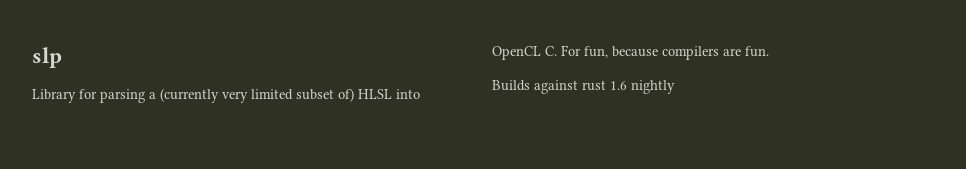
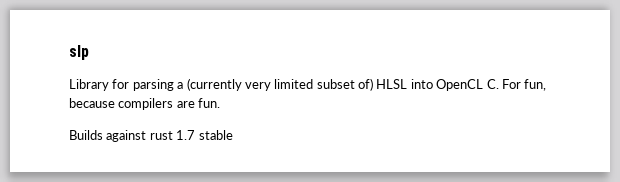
- Builds against rust 1.6 nightly
+ Builds against rust 1.7 stable

